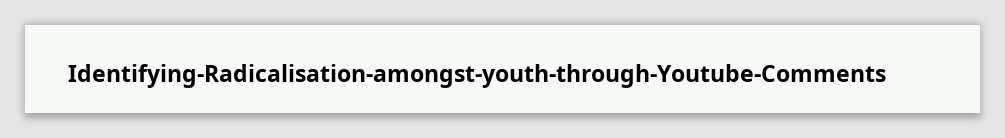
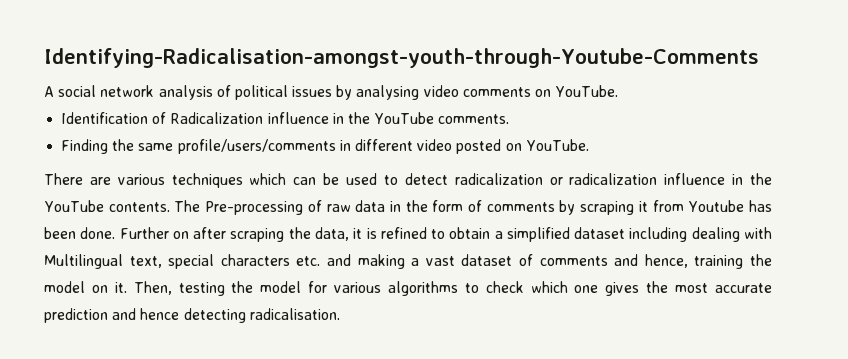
+ A social network analysis of political issues by analysing video comments on YouTube.
+ Identification of Radicalization influence in the YouTube comments.
+ Finding the same profile/users/comments in different video posted on YouTube.
+ There are various techniques which can be used to detect radicalization or radicalization influence in the YouTube contents. The Pre-processing of raw data in the form of comments by scraping it from Youtube has been done. Further on after scraping the data, it is refined to obtain a simplified dataset including dealing with Multilingual text, special characters etc. and making a vast dataset of comments and hence, training the model on it. Then, testing the model for various algorithms to check which one gives the most accurate prediction and hence detecting radicalisation.

